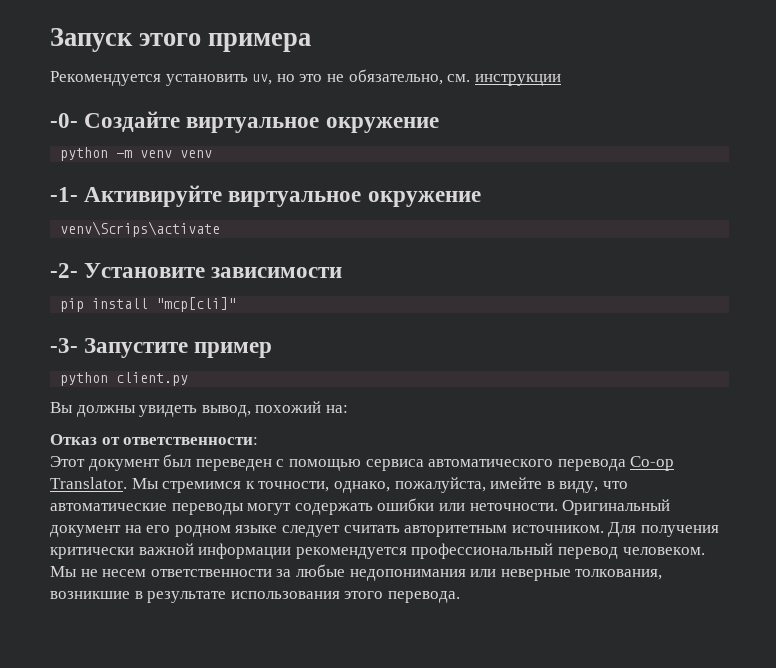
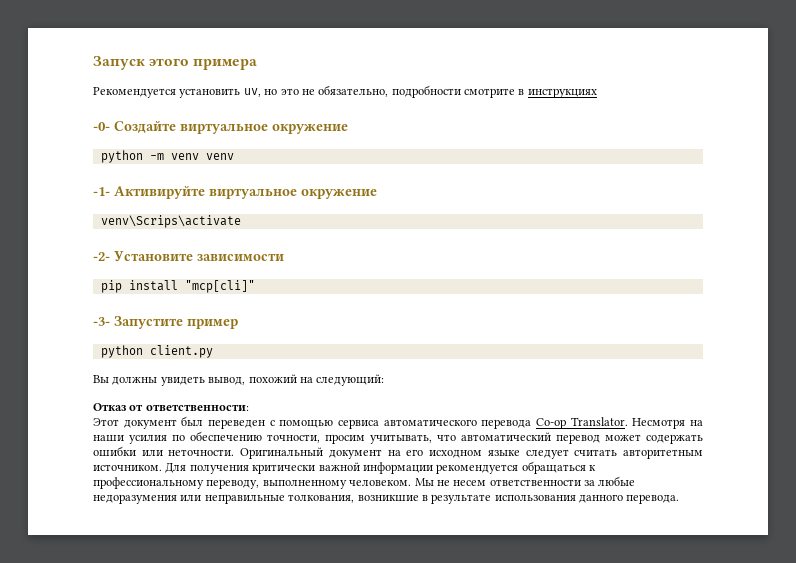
- Рекомендуется установить uv, но это не обязательно, см. инструкции
+ Рекомендуется установить uv, но это не обязательно, подробности смотрите в инструкциях
- Вы должны увидеть вывод, похожий на:
+ Вы должны увидеть вывод, похожий на следующий:
- Мы стремимся к точности, однако, пожалуйста, имейте в виду, что автоматические переводы могут содержать ошибки или неточности.
+ Несмотря на наши усилия по обеспечению точности, просим учитывать, что автоматический перевод может содержать ошибки или неточности.
- Оригинальный документ на его родном языке следует считать авторитетным источником.
+ Оригинальный документ на его исходном языке следует считать авторитетным источником.
- Для получения критически важной информации рекомендуется профессиональный перевод человеком.
+ Для получения критически важной информации рекомендуется обращаться к профессиональному переводу, выполненному человеком.
- Мы не несем ответственности за любые недопонимания или неверные толкования, возникшие в результате использования этого перевода.
+ Мы не несем ответственности за любые недоразумения или неправильные толкования, возникшие в результате использования данного перевода.

